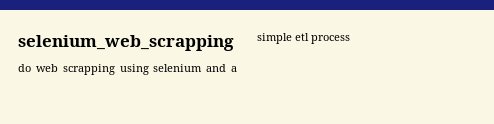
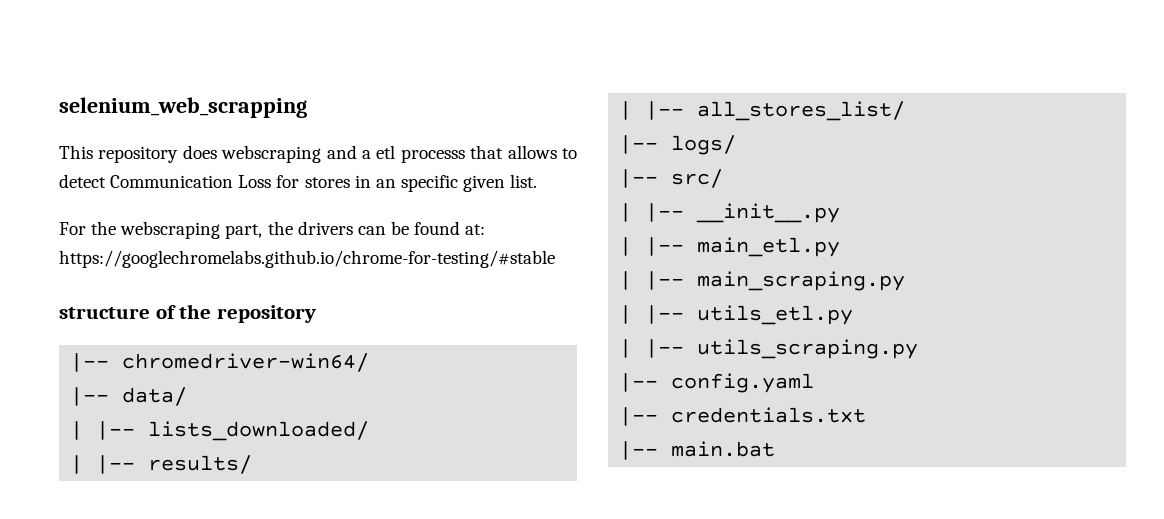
- do web scrapping using selenium and a simple etl process
+ This repository does webscraping and a etl processs that allows to detect Communication Loss for stores in an specific given list.
+ For the webscraping part, the drivers can be found at: https://googlechromelabs.github.io/chrome-for-testing/#stable
+ structure of the repository
+ |-- chromedriver-win64/
+ |-- data/
+ | |-- lists_downloaded/
+ | |-- results/
+ | |-- all_stores_list/
+ |-- logs/
+ |-- src/
+ | |-- __init__.py
+ | |-- main_etl.py
+ | |-- main_scraping.py
+ | |-- utils_etl.py
+ | |-- utils_scraping.py
+ |-- config.yaml
+ |-- credentials.txt
+ |-- main.bat

